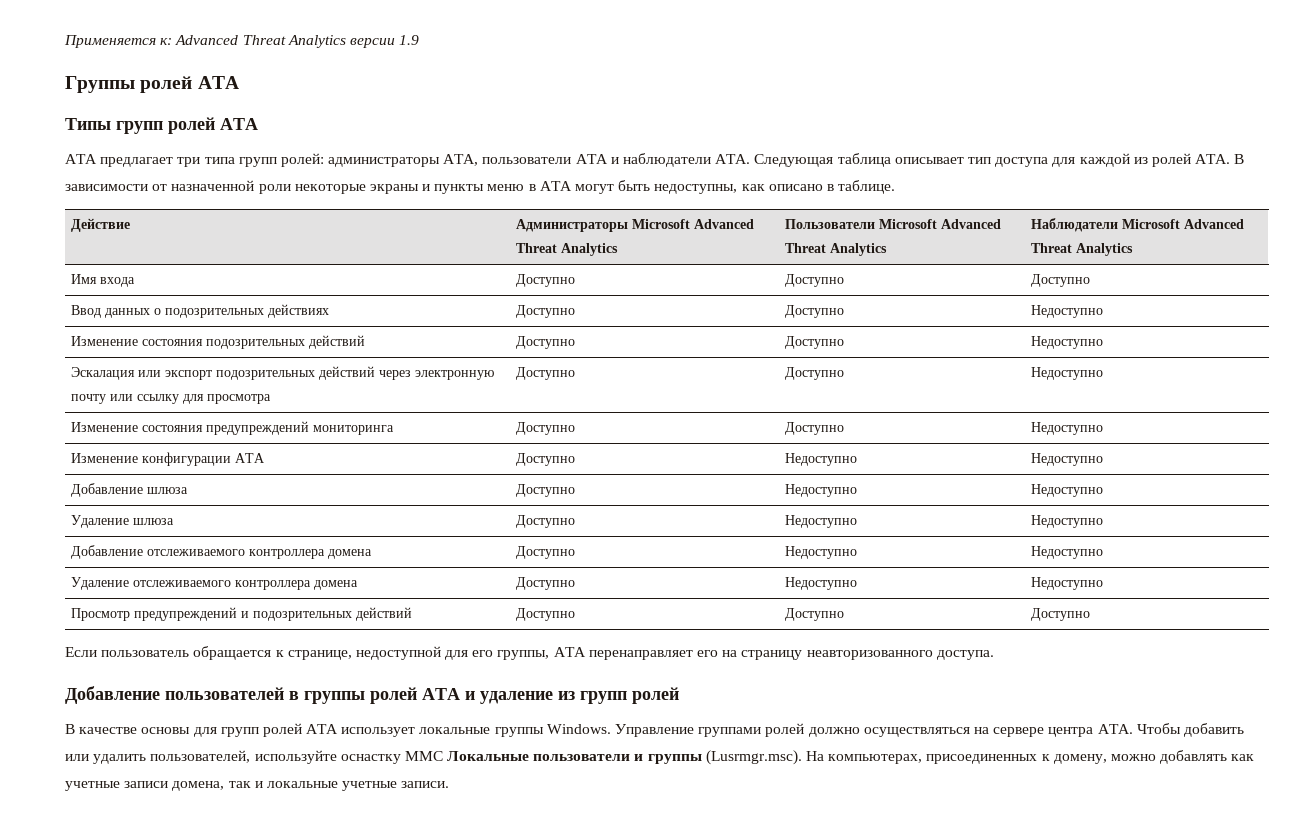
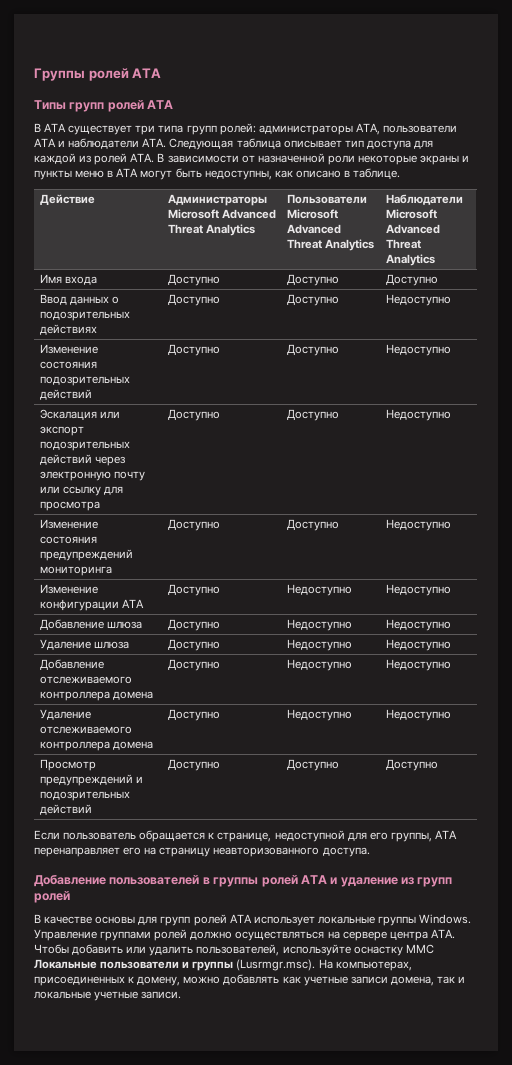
- Применяется к: Advanced Threat Analytics версии 1.9
- ATA предлагает три типа групп ролей: администраторы ATA, пользователи ATA и наблюдатели ATA. Следующая таблица описывает тип доступа для каждой из ролей ATA. В зависимости от назначенной роли некоторые экраны и пункты меню в ATA могут быть недоступны, как описано в таблице.
+ В ATA существует три типа групп ролей: администраторы ATA, пользователи ATA и наблюдатели ATA. Следующая таблица описывает тип доступа для каждой из ролей ATA. В зависимости от назначенной роли некоторые экраны и пункты меню в ATA могут быть недоступны, как описано в таблице.

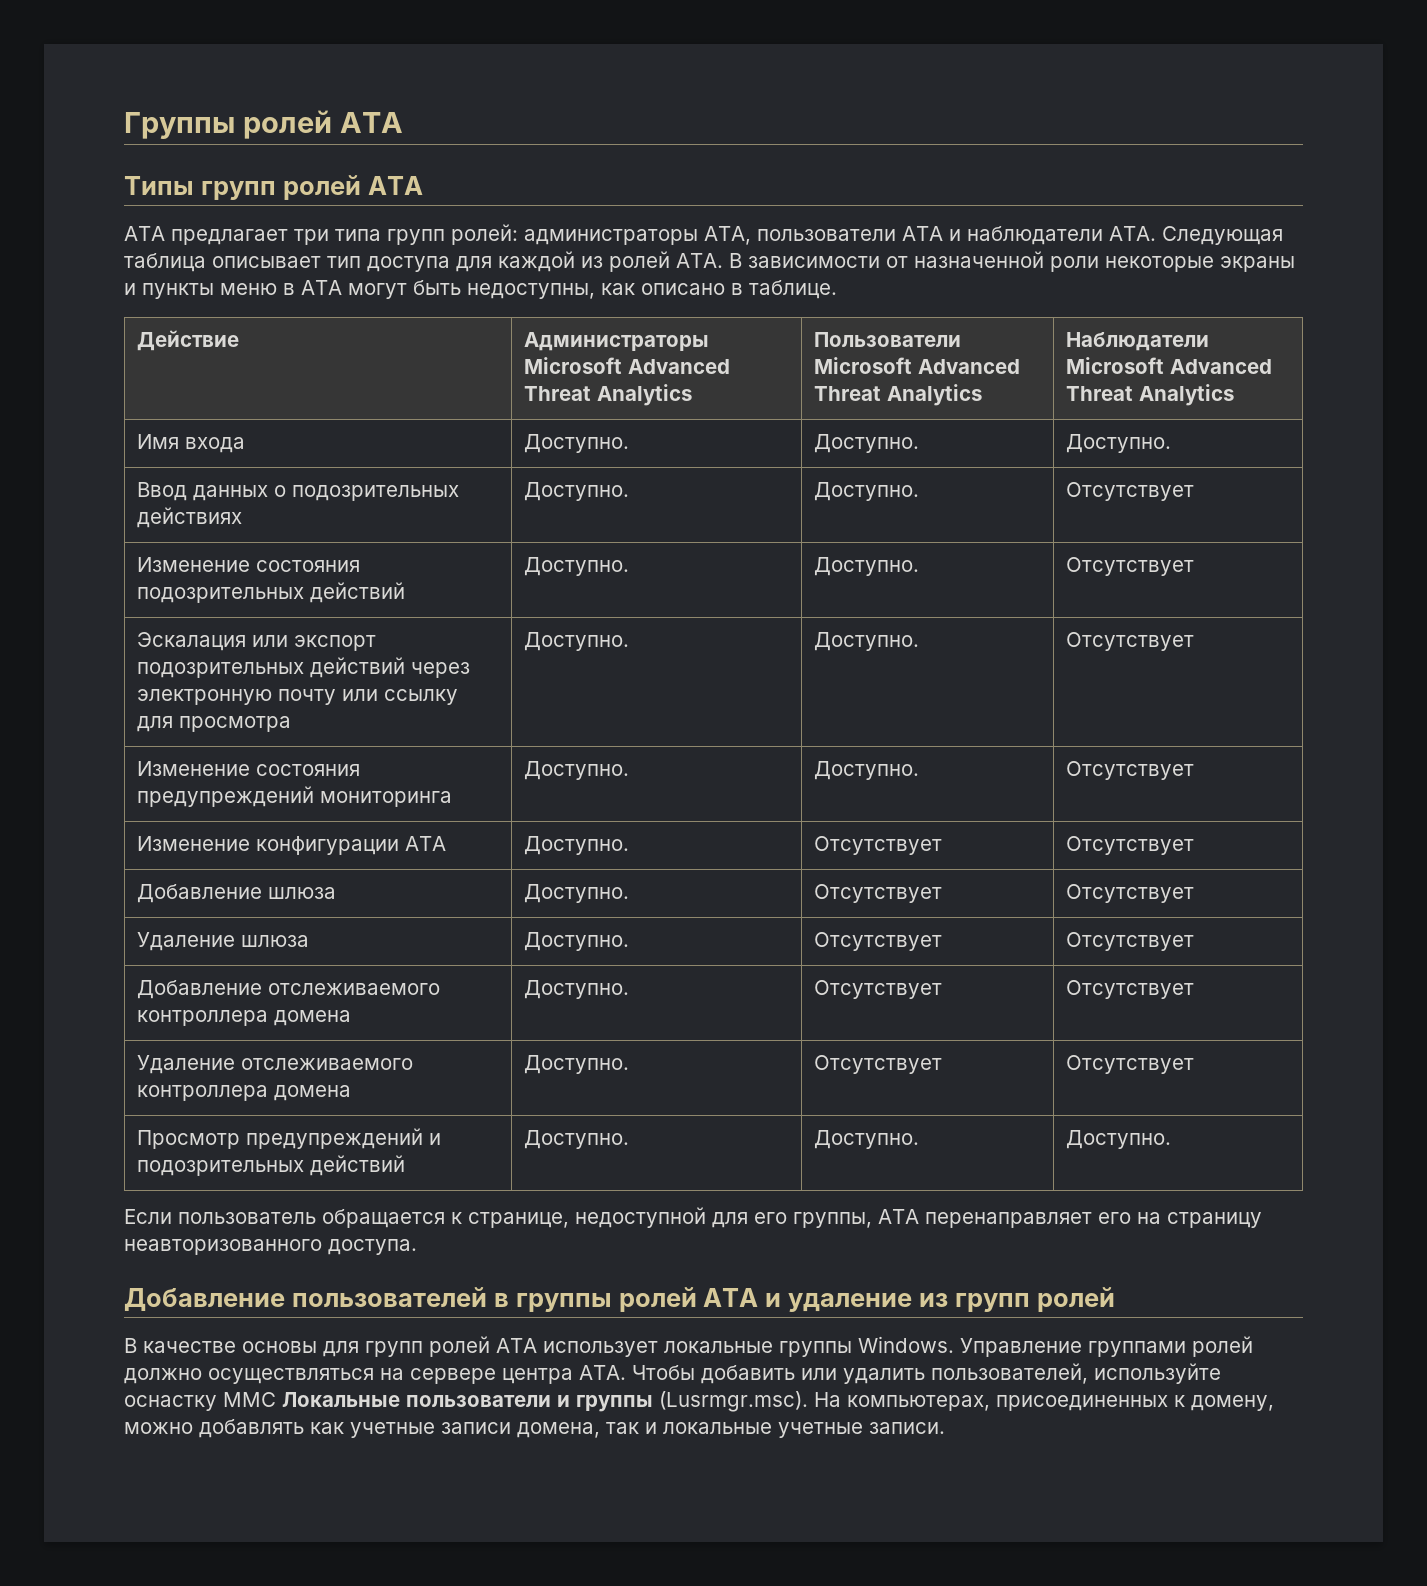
- В ATA существует три типа групп ролей: администраторы ATA, пользователи ATA и наблюдатели ATA. Следующая таблица описывает тип доступа для каждой из ролей ATA. В зависимости от назначенной роли некоторые экраны и пункты меню в ATA могут быть недоступны, как описано в таблице.
+ ATA предлагает три типа групп ролей: администраторы ATA, пользователи ATA и наблюдатели ATA. Следующая таблица описывает тип доступа для каждой из ролей ATA. В зависимости от назначенной роли некоторые экраны и пункты меню в ATA могут быть недоступны, как описано в таблице.
- Имя входа | Доступно | Доступно | Доступно
+ Имя входа | Доступно. | Доступно. | Доступно.
- Ввод данных о подозрительных действиях | Доступно | Доступно | Недоступно
+ Ввод данных о подозрительных действиях | Доступно. | Доступно. | Отсутствует
- Изменение состояния подозрительных действий | Доступно | Доступно | Недоступно
+ Изменение состояния подозрительных действий | Доступно. | Доступно. | Отсутствует
- Эскалация или экспорт подозрительных действий через электронную почту или ссылку для просмотра | Доступно | Доступно | Недоступно
+ Эскалация или экспорт подозрительных действий через электронную почту или ссылку для просмотра | Доступно. | Доступно. | Отсутствует
- Изменение состояния предупреждений мониторинга | Доступно | Доступно | Недоступно
+ Изменение состояния предупреждений мониторинга | Доступно. | Доступно. | Отсутствует
- Изменение конфигурации АТА | Доступно | Недоступно | Недоступно
+ Изменение конфигурации АТА | Доступно. | Отсутствует | Отсутствует
- Добавление шлюза | Доступно | Недоступно | Недоступно
+ Добавление шлюза | Доступно. | Отсутствует | Отсутствует
- Удаление шлюза | Доступно | Недоступно | Недоступно
+ Удаление шлюза | Доступно. | Отсутствует | Отсутствует
- Добавление отслеживаемого контроллера домена | Доступно | Недоступно | Недоступно
+ Добавление отслеживаемого контроллера домена | Доступно. | Отсутствует | Отсутствует
- Удаление отслеживаемого контроллера домена | Доступно | Недоступно | Недоступно
+ Удаление отслеживаемого контроллера домена | Доступно. | Отсутствует | Отсутствует
- Просмотр предупреждений и подозрительных действий | Доступно | Доступно | Доступно
+ Просмотр предупреждений и подозрительных действий | Доступно. | Доступно. | Доступно.

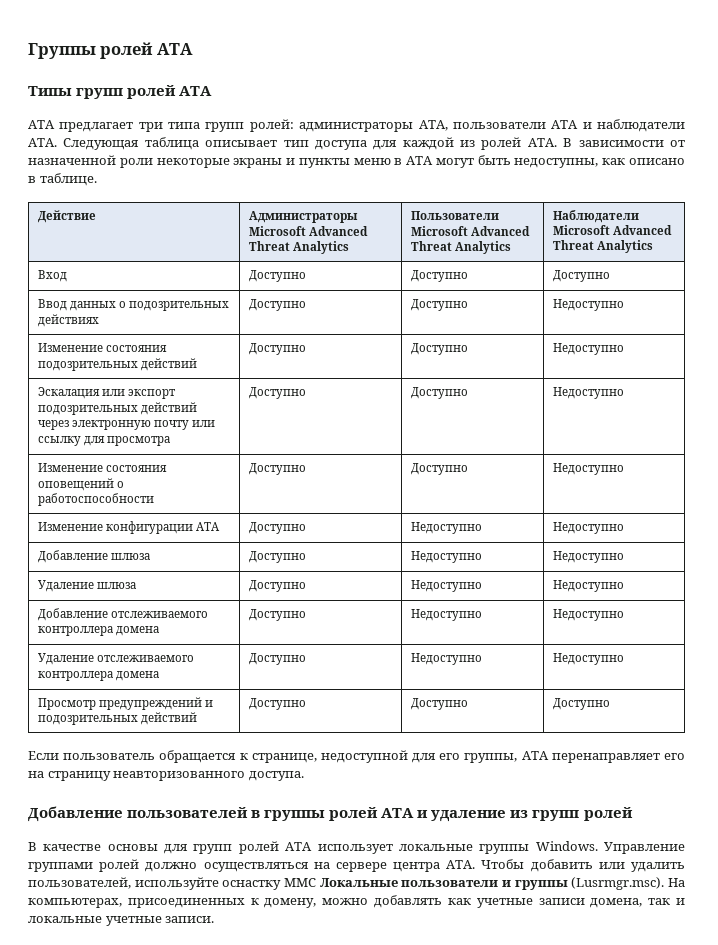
- Имя входа | Доступно. | Доступно. | Доступно.
+ Вход | Доступно | Доступно | Доступно
- Ввод данных о подозрительных действиях | Доступно. | Доступно. | Отсутствует
+ Ввод данных о подозрительных действиях | Доступно | Доступно | Недоступно
- Изменение состояния подозрительных действий | Доступно. | Доступно. | Отсутствует
+ Изменение состояния подозрительных действий | Доступно | Доступно | Недоступно
- Эскалация или экспорт подозрительных действий через электронную почту или ссылку для просмотра | Доступно. | Доступно. | Отсутствует
- Изменение состояния предупреждений мониторинга | Доступно. | Доступно. | Отсутствует
+ Эскалация или экспорт подозрительных действий через электронную почту или ссылку для просмотра | Доступно | Доступно | Недоступно
+ Изменение состояния оповещений о работоспособности | Доступно | Доступно | Недоступно
- Изменение конфигурации АТА | Доступно. | Отсутствует | Отсутствует
+ Изменение конфигурации АТА | Доступно | Недоступно | Недоступно
- Добавление шлюза | Доступно. | Отсутствует | Отсутствует
+ Добавление шлюза | Доступно | Недоступно | Недоступно
- Удаление шлюза | Доступно. | Отсутствует | Отсутствует
+ Удаление шлюза | Доступно | Недоступно | Недоступно
- Добавление отслеживаемого контроллера домена | Доступно. | Отсутствует | Отсутствует
+ Добавление отслеживаемого контроллера домена | Доступно | Недоступно | Недоступно
- Удаление отслеживаемого контроллера домена | Доступно. | Отсутствует | Отсутствует
+ Удаление отслеживаемого контроллера домена | Доступно | Недоступно | Недоступно
- Просмотр предупреждений и подозрительных действий | Доступно. | Доступно. | Доступно.
+ Просмотр предупреждений и подозрительных действий | Доступно | Доступно | Доступно

